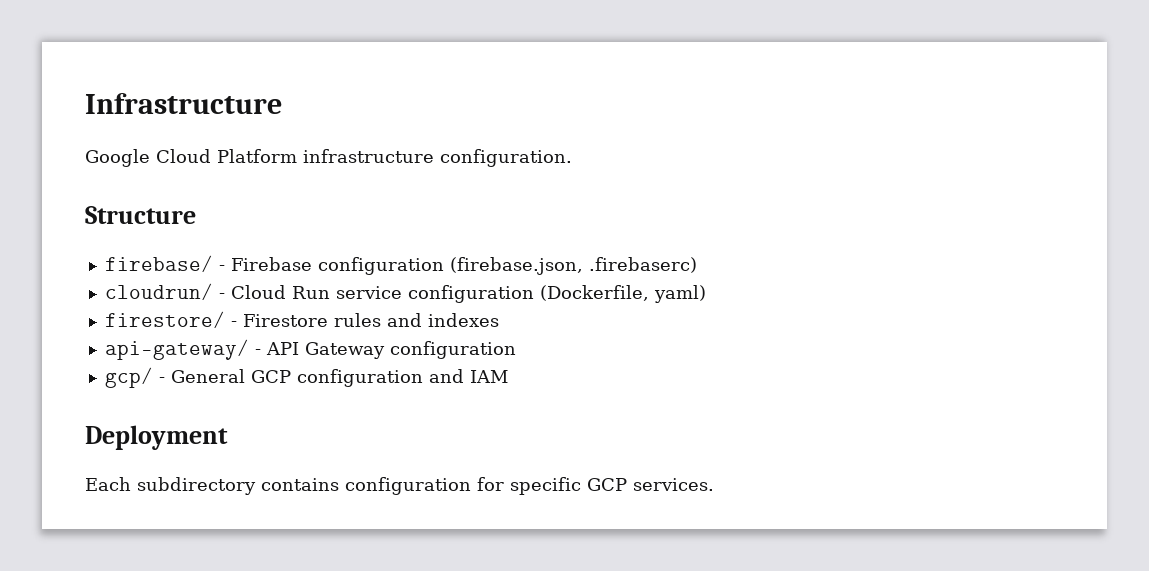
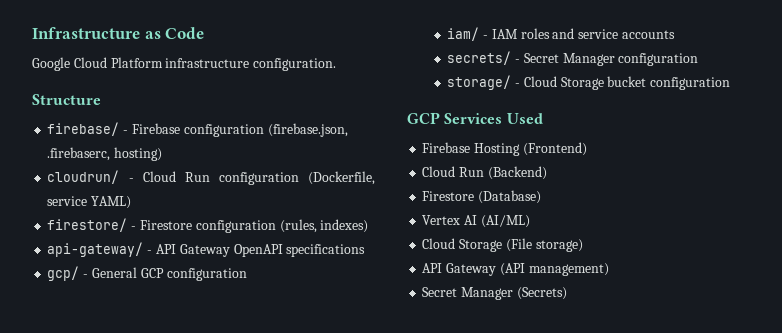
- Infrastructure
+ Infrastructure as Code
- firebase/ - Firebase configuration (firebase.json, .firebaserc)
+ firebase/ - Firebase configuration (firebase.json, .firebaserc, hosting)
- cloudrun/ - Cloud Run service configuration (Dockerfile, yaml)
+ cloudrun/ - Cloud Run configuration (Dockerfile, service YAML)
- firestore/ - Firestore rules and indexes
+ firestore/ - Firestore configuration (rules, indexes)
- api-gateway/ - API Gateway configuration
+ api-gateway/ - API Gateway OpenAPI specifications
- gcp/ - General GCP configuration and IAM
- Deployment
- Each subdirectory contains configuration for specific GCP services.
+ gcp/ - General GCP configuration
+ iam/ - IAM roles and service accounts
+ secrets/ - Secret Manager configuration
+ storage/ - Cloud Storage bucket configuration
+ GCP Services Used
+ Firebase Hosting (Frontend)
+ Cloud Run (Backend)
+ Firestore (Database)
+ Vertex AI (AI/ML)
+ Cloud Storage (File storage)
+ API Gateway (API management)
+ Secret Manager (Secrets)

